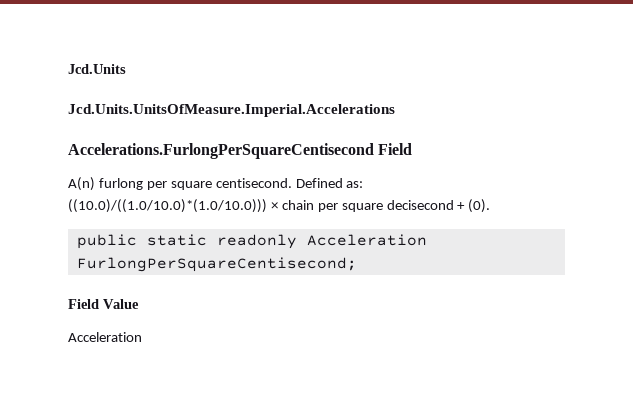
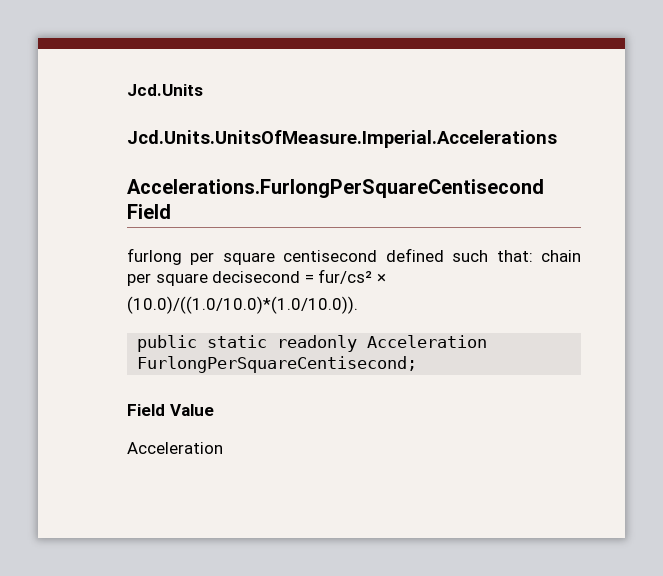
- A(n) furlong per square centisecond. Defined as: ((10.0)/((1.0/10.0)*(1.0/10.0))) × chain per square decisecond + (0).
+ furlong per square centisecond defined such that: chain per square decisecond = fur/cs² ×
+ (10.0)/((1.0/10.0)*(1.0/10.0)).

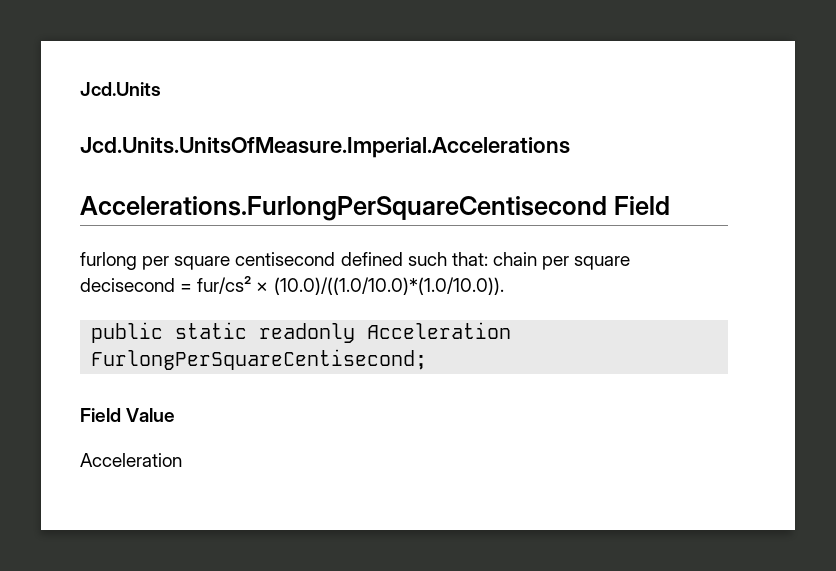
- furlong per square centisecond defined such that: chain per square decisecond = fur/cs² ×
- (10.0)/((1.0/10.0)*(1.0/10.0)).
+ furlong per square centisecond defined such that: chain per square decisecond = fur/cs² × (10.0)/((1.0/10.0)*(1.0/10.0)).

